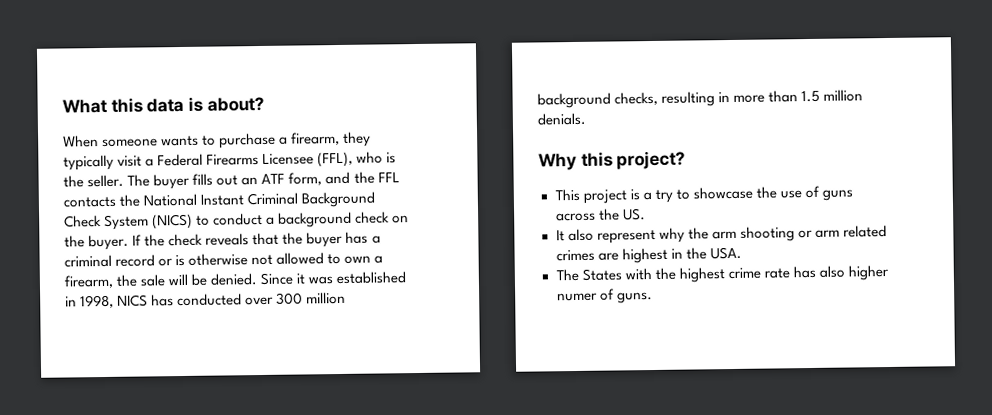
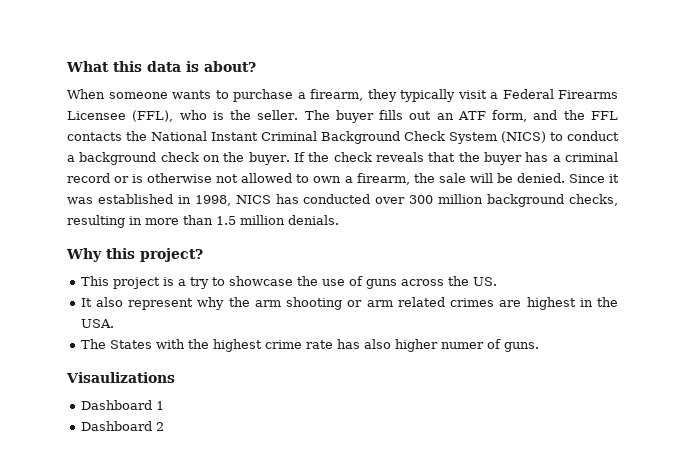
+ Visaulizations
+ Dashboard 1
+ Dashboard 2

